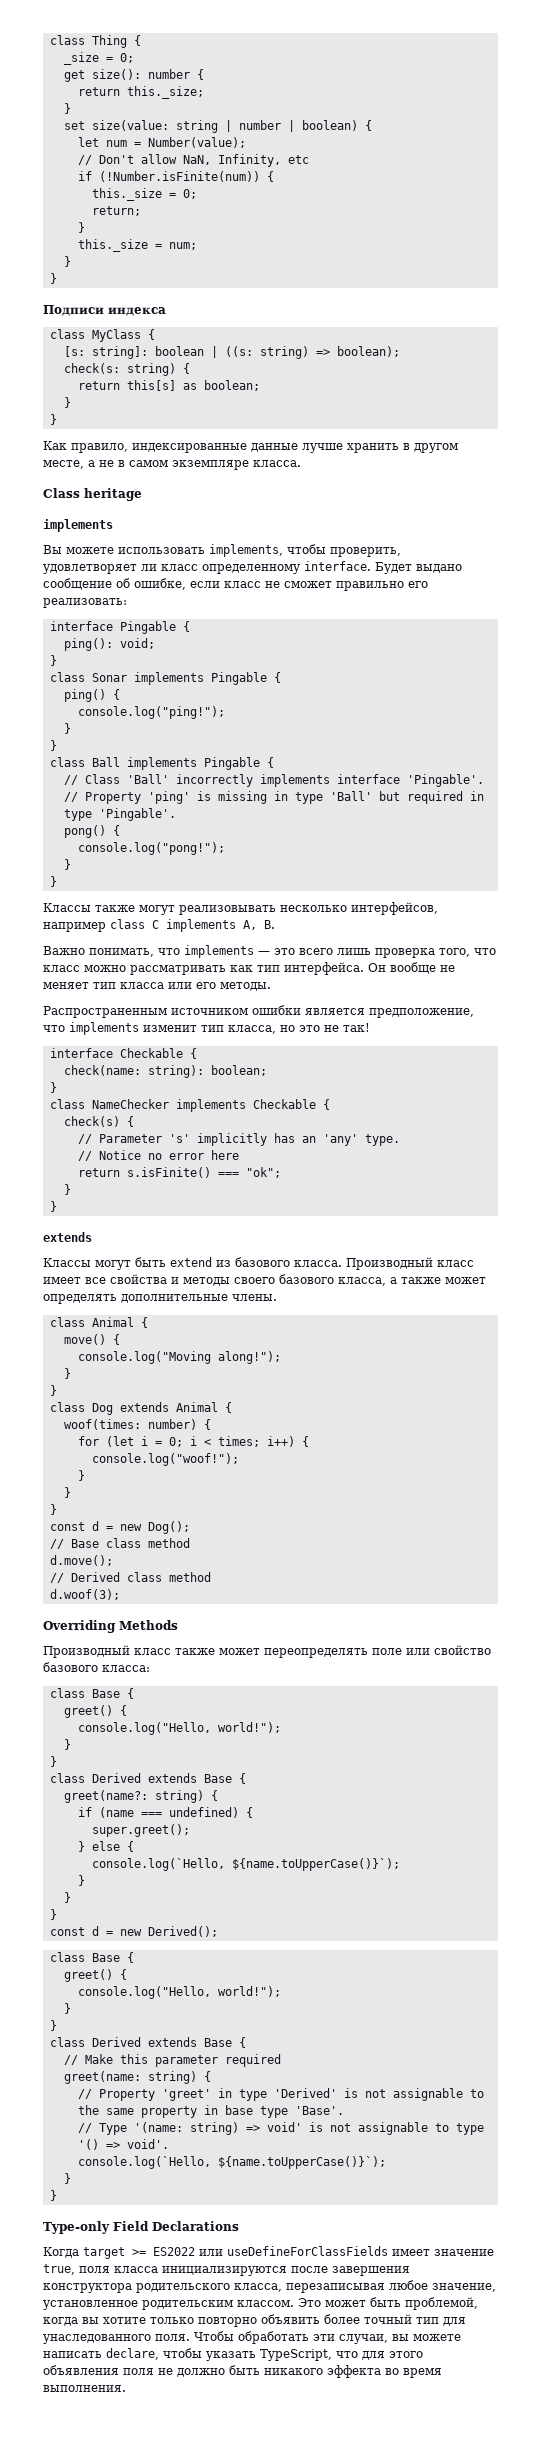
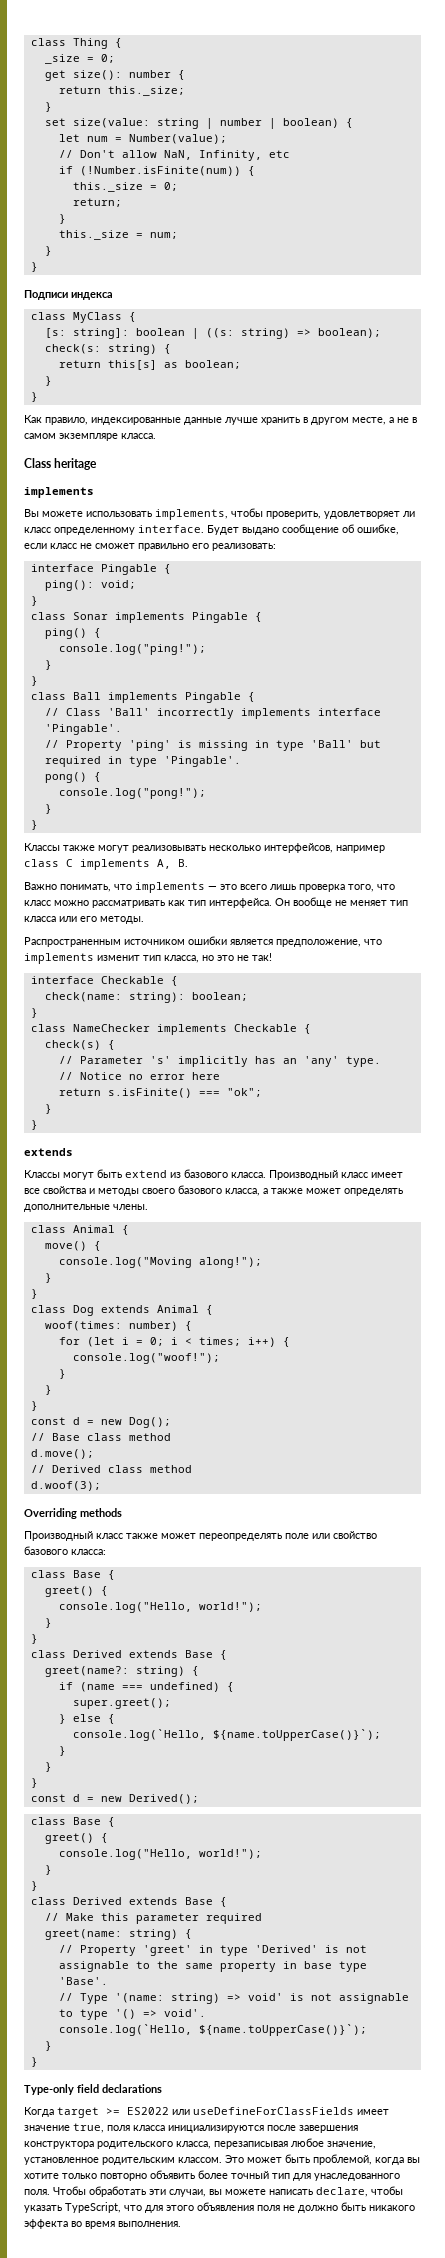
- Overriding Methods
+ Overriding methods
- Type-only Field Declarations
+ Type-only field declarations

